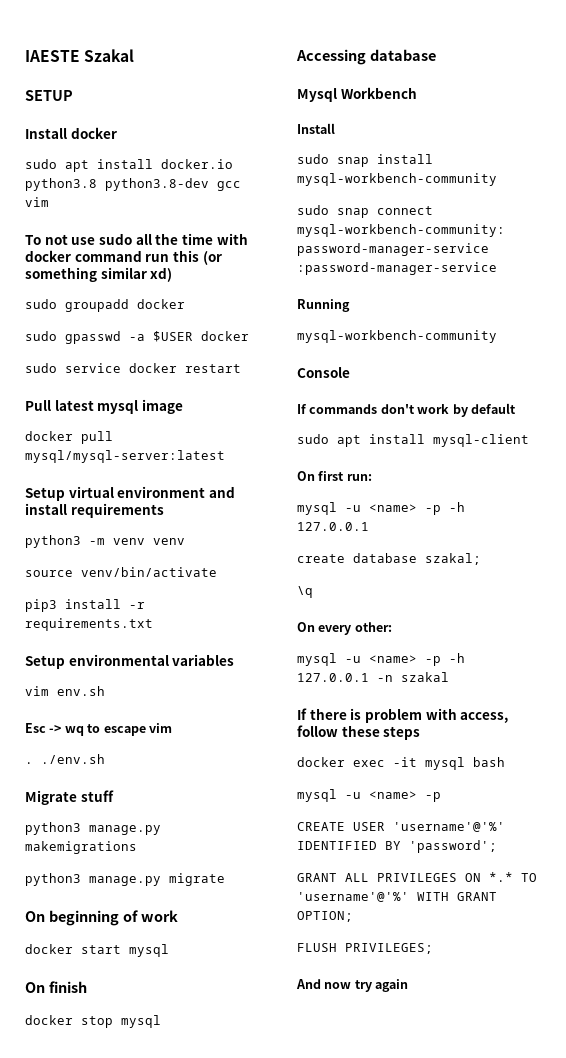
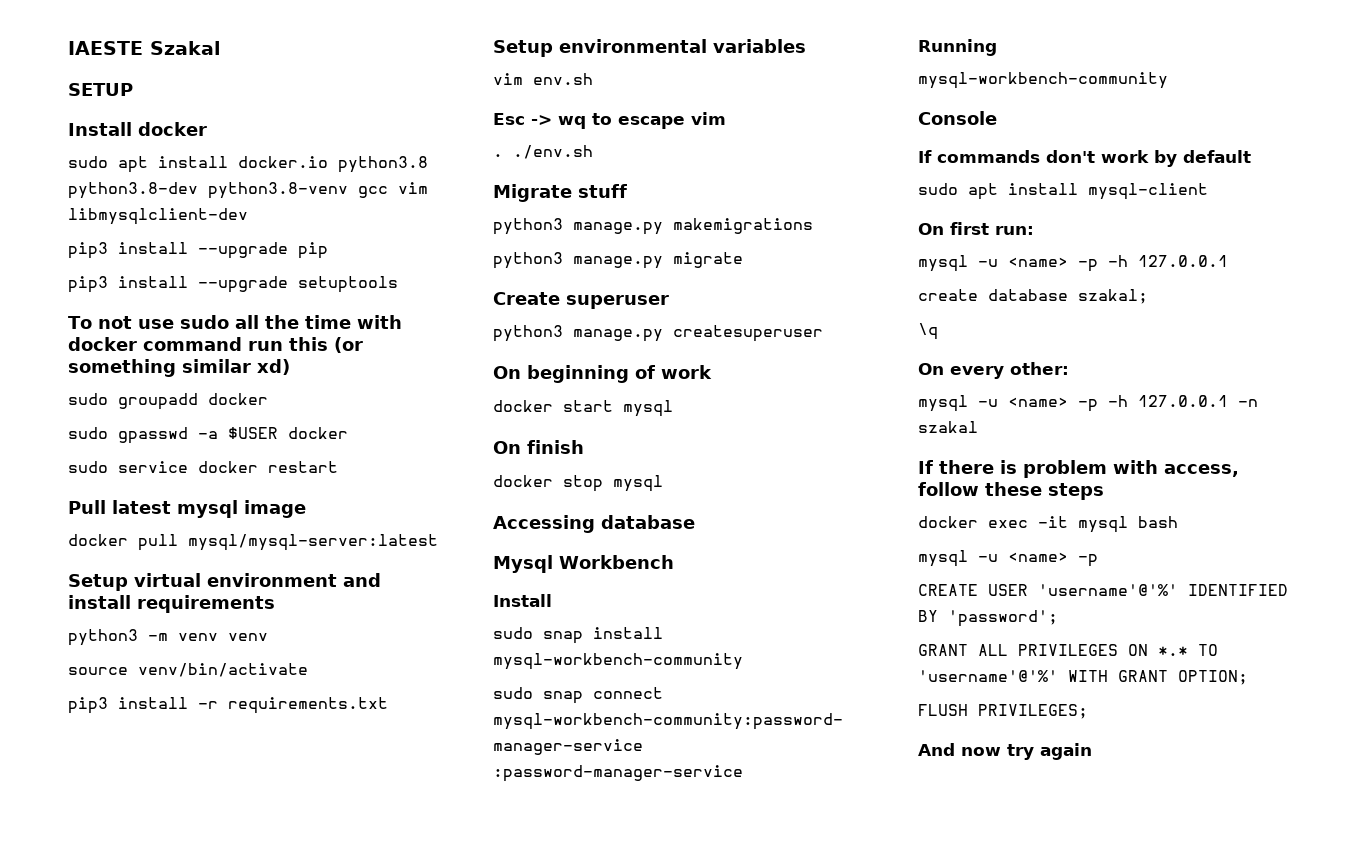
- sudo apt install docker.io python3.8 python3.8-dev gcc vim
+ sudo apt install docker.io python3.8 python3.8-dev python3.8-venv gcc vim libmysqlclient-dev
+ pip3 install --upgrade pip
+ pip3 install --upgrade setuptools
+ Create superuser
+ python3 manage.py createsuperuser

